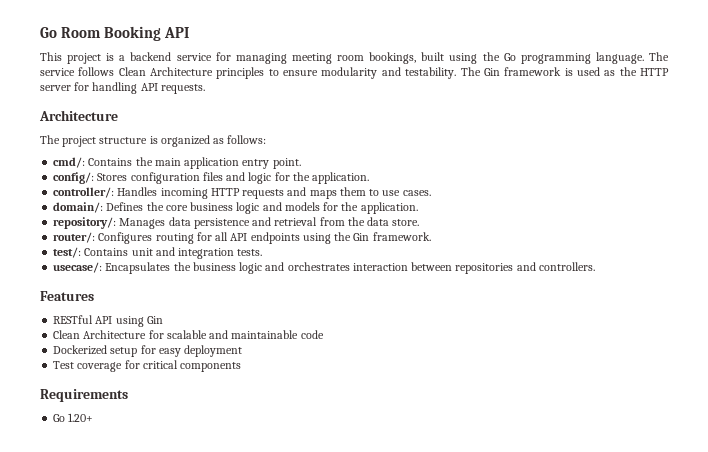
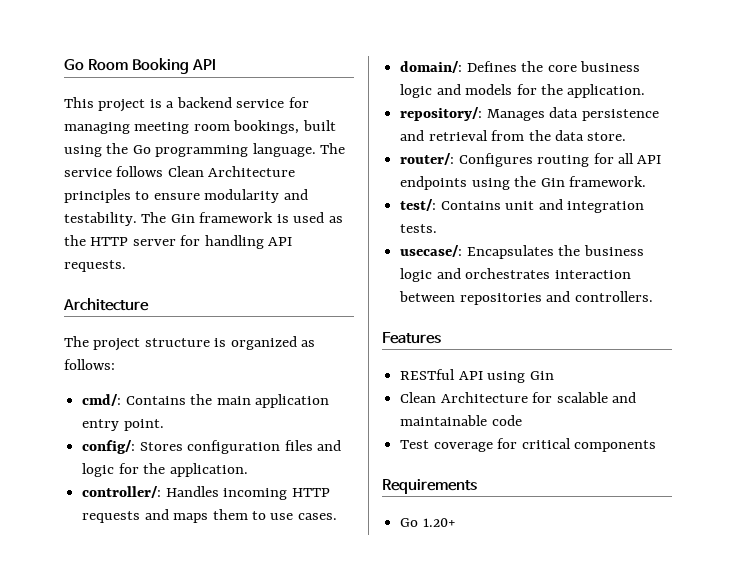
- Dockerized setup for easy deployment

